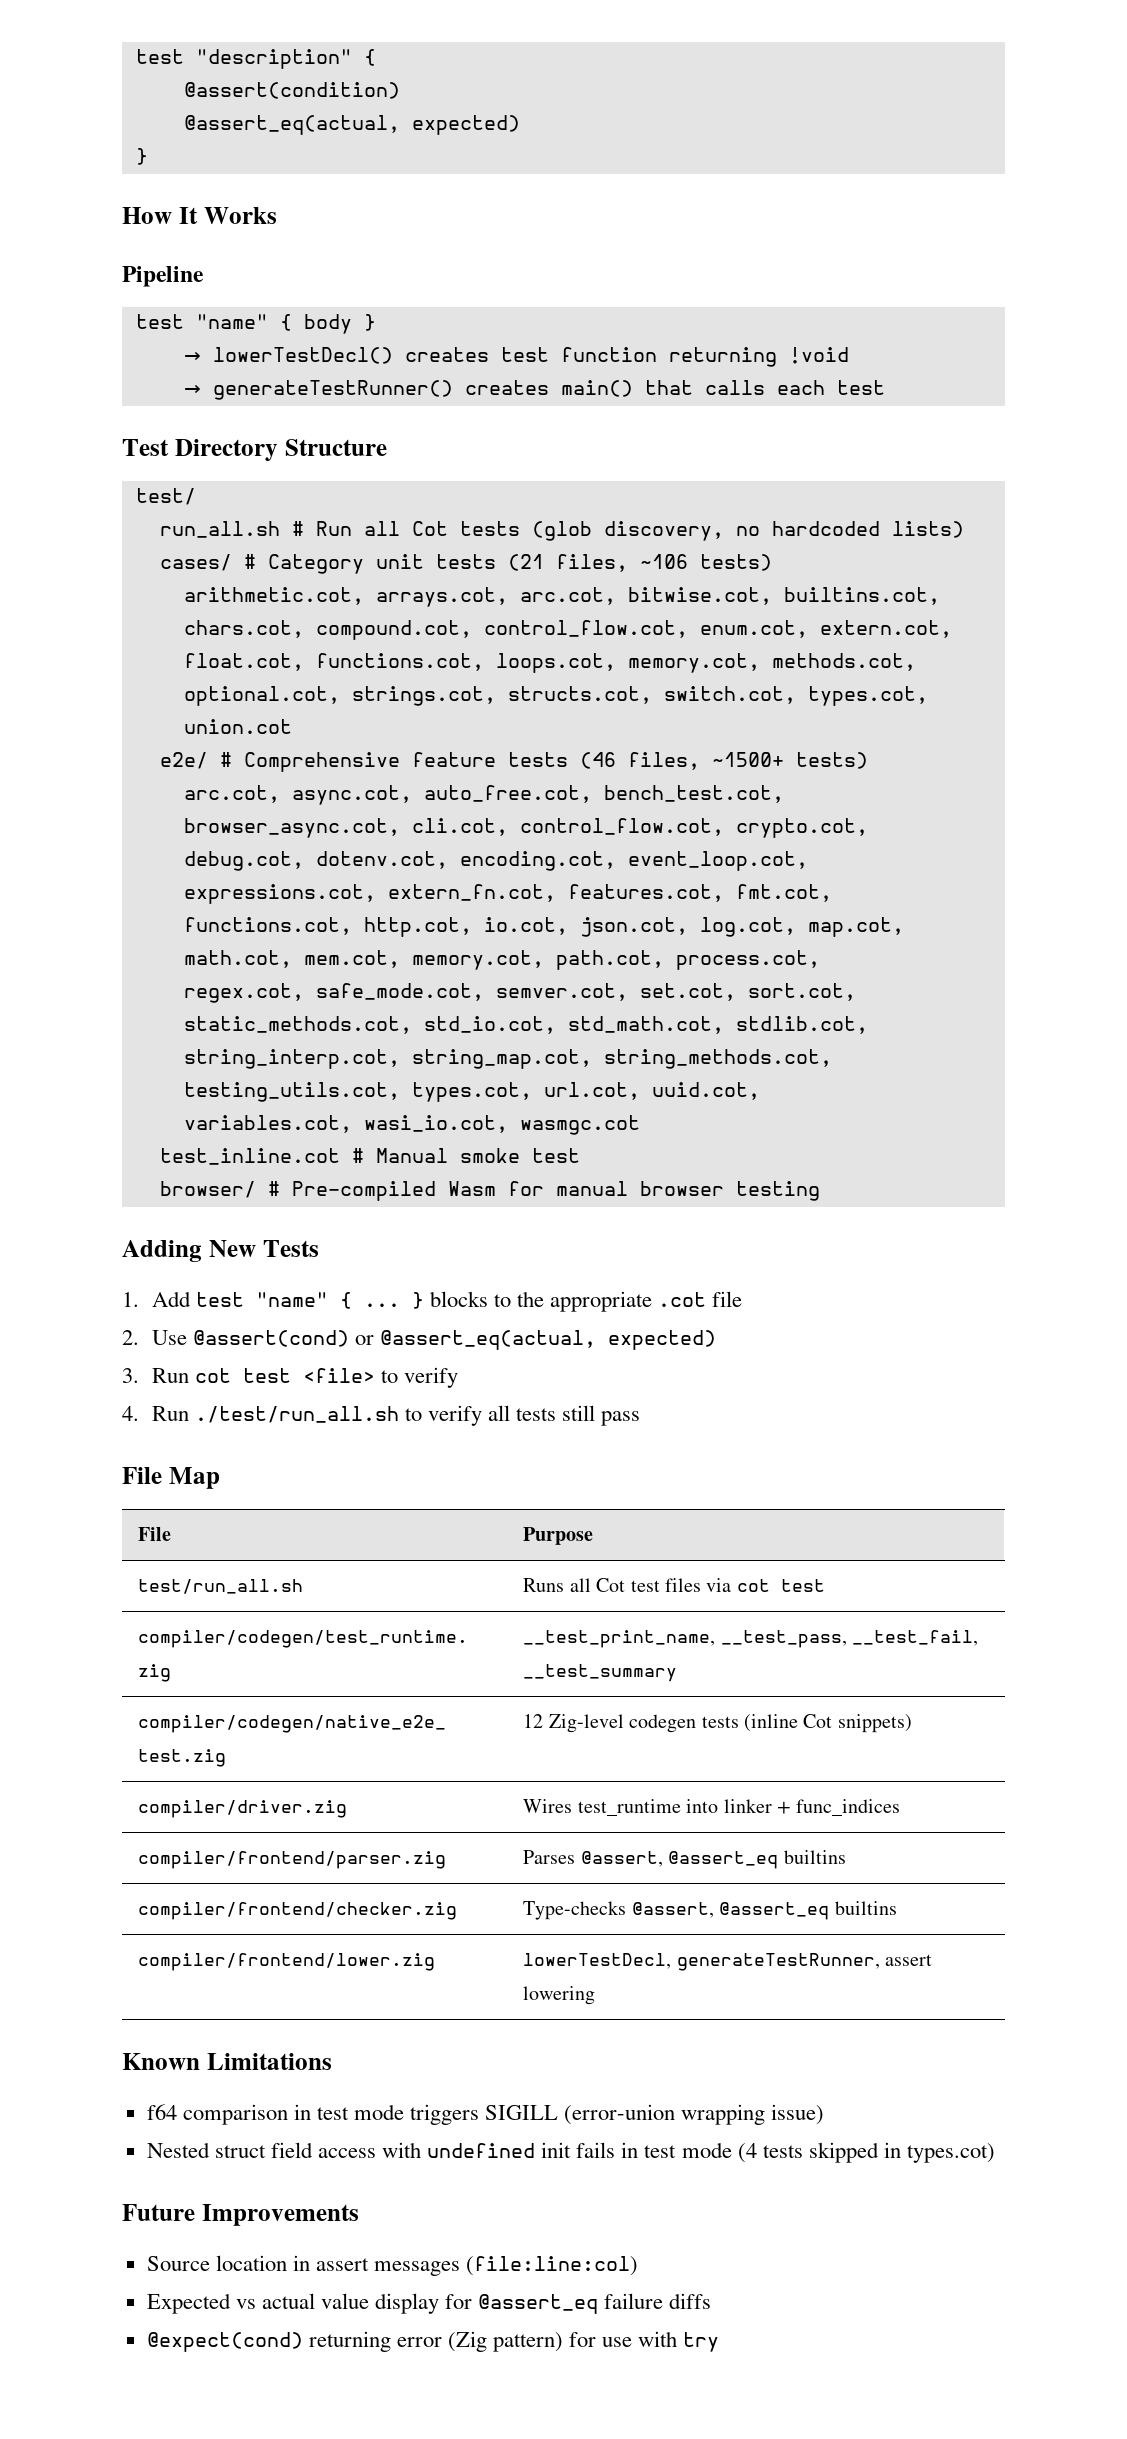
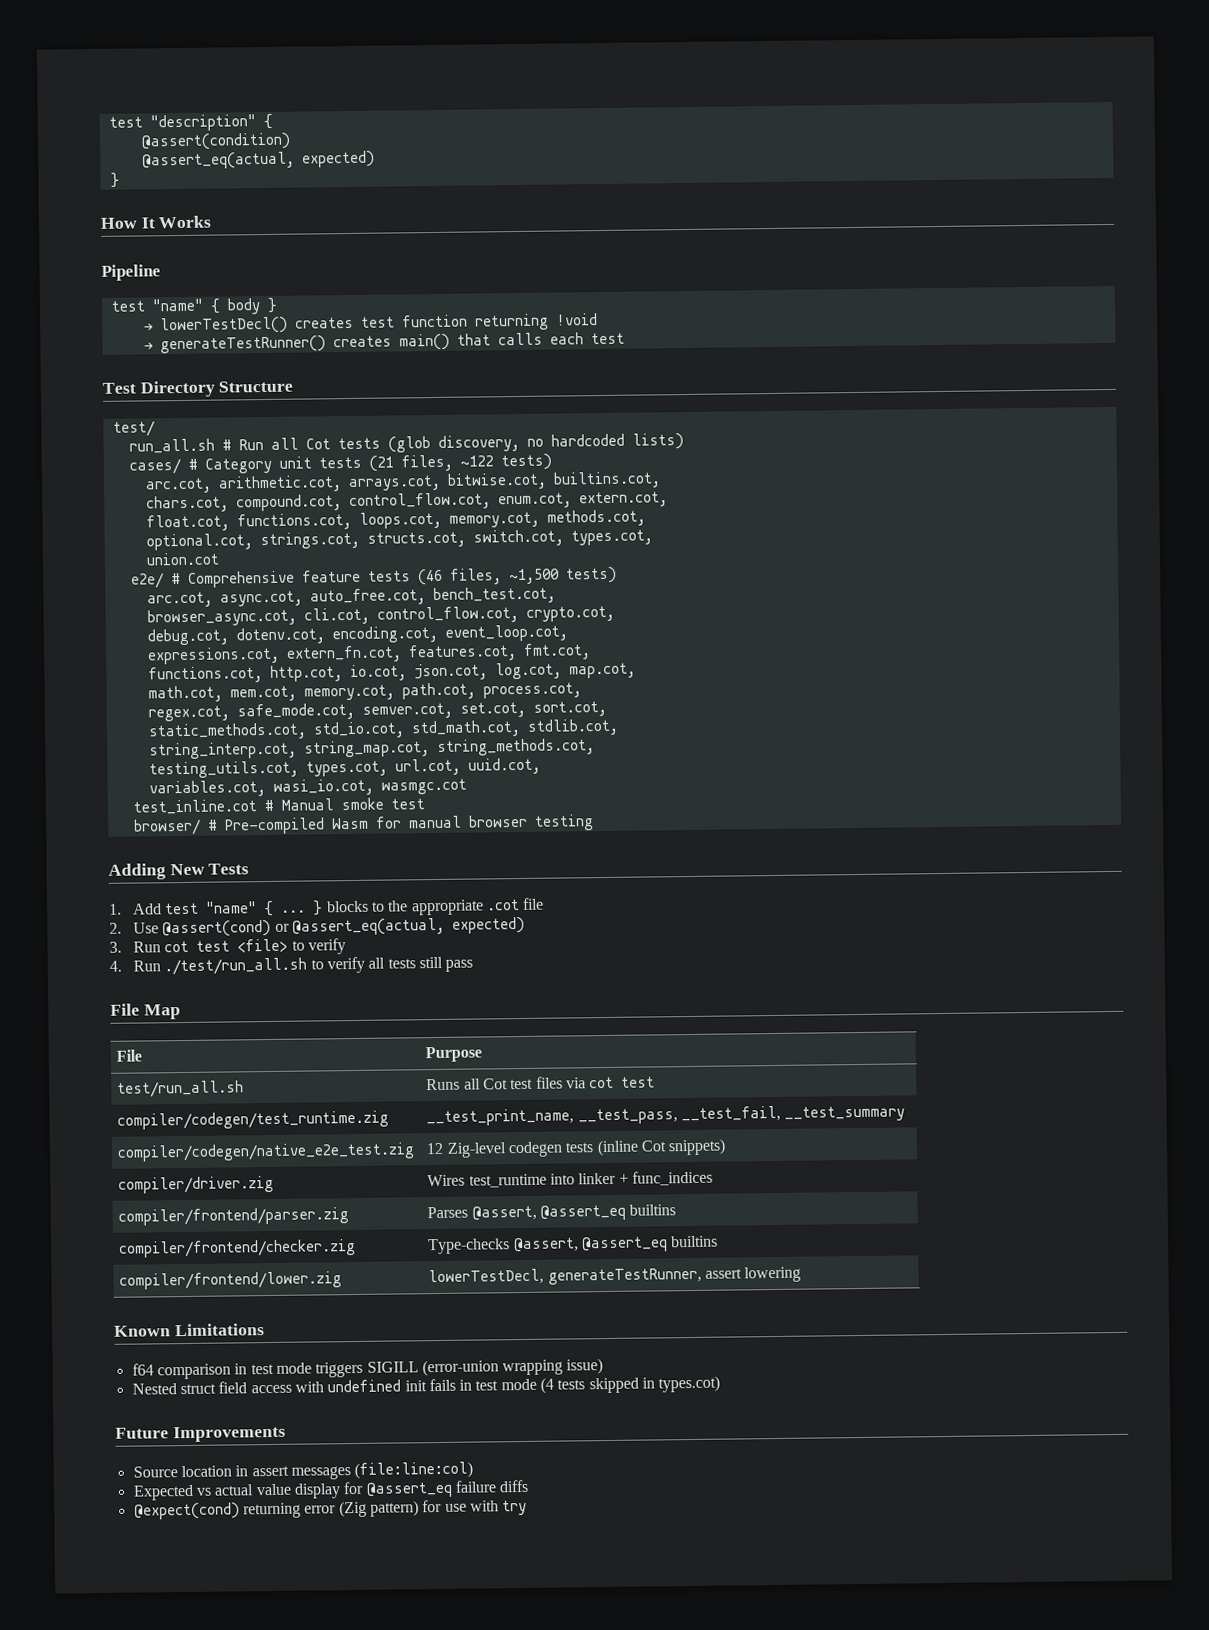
- cases/ # Category unit tests (21 files, ~106 tests)
- arithmetic.cot, arrays.cot, arc.cot, bitwise.cot, builtins.cot,
+ cases/ # Category unit tests (21 files, ~122 tests)
+ arc.cot, arithmetic.cot, arrays.cot, bitwise.cot, builtins.cot,
- e2e/ # Comprehensive feature tests (46 files, ~1500+ tests)
+ e2e/ # Comprehensive feature tests (46 files, ~1,500 tests)

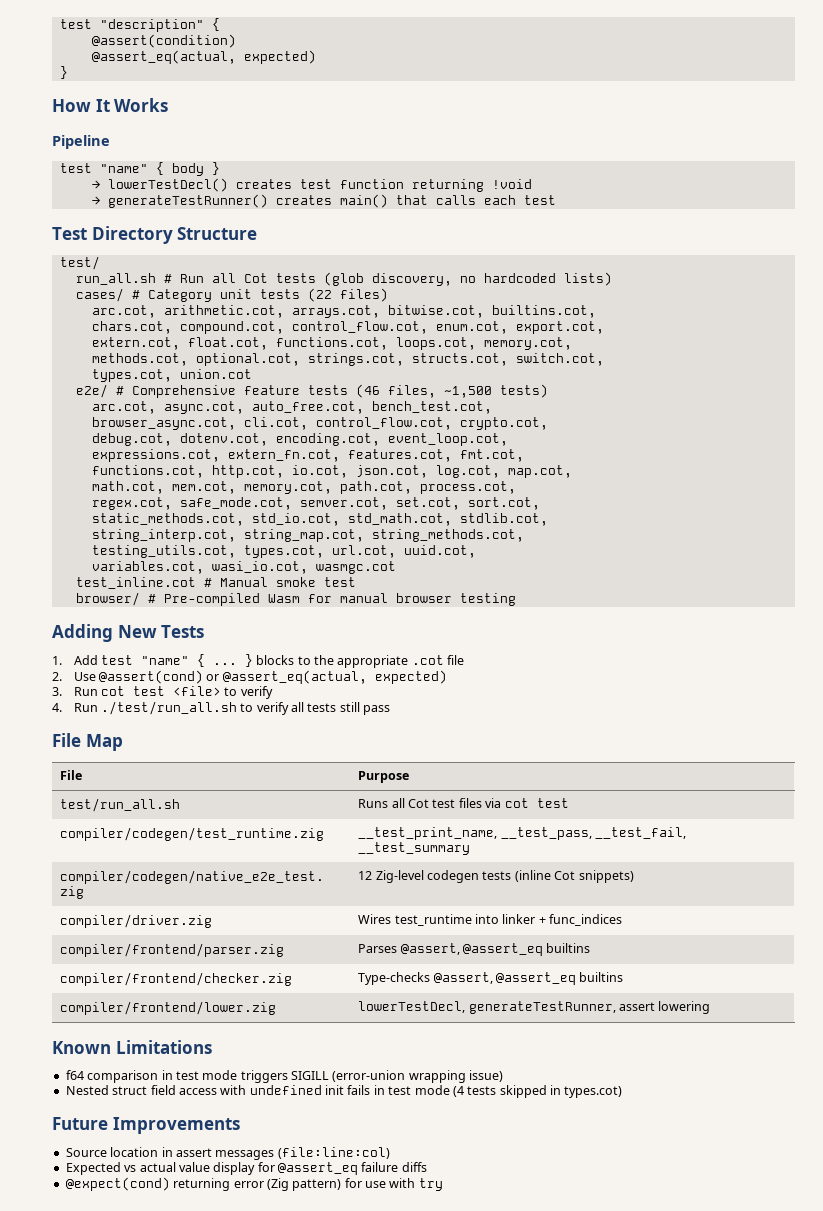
- cases/ # Category unit tests (21 files, ~122 tests)
+ cases/ # Category unit tests (22 files)
- chars.cot, compound.cot, control_flow.cot, enum.cot, extern.cot,
- float.cot, functions.cot, loops.cot, memory.cot, methods.cot,
- optional.cot, strings.cot, structs.cot, switch.cot, types.cot,
- union.cot
+ chars.cot, compound.cot, control_flow.cot, enum.cot, export.cot,
+ extern.cot, float.cot, functions.cot, loops.cot, memory.cot,
+ methods.cot, optional.cot, strings.cot, structs.cot, switch.cot,
+ types.cot, union.cot

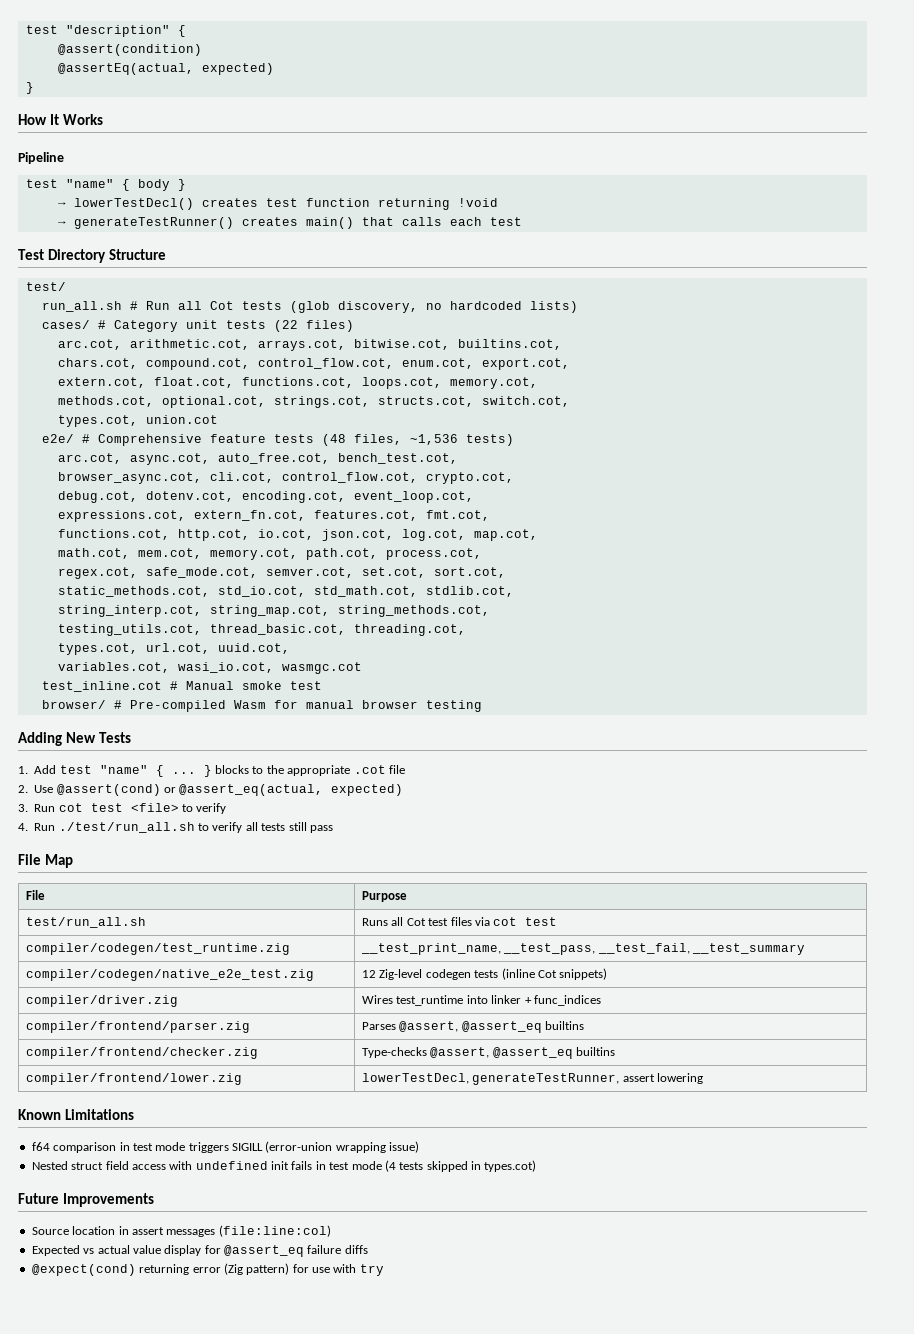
  @assert(condition)
- @assert_eq(actual, expected)
+ @assertEq(actual, expected)
- e2e/ # Comprehensive feature tests (46 files, ~1,500 tests)
+ e2e/ # Comprehensive feature tests (48 files, ~1,536 tests)
- testing_utils.cot, types.cot, url.cot, uuid.cot,
+ testing_utils.cot, thread_basic.cot, threading.cot,
+ types.cot, url.cot, uuid.cot,

